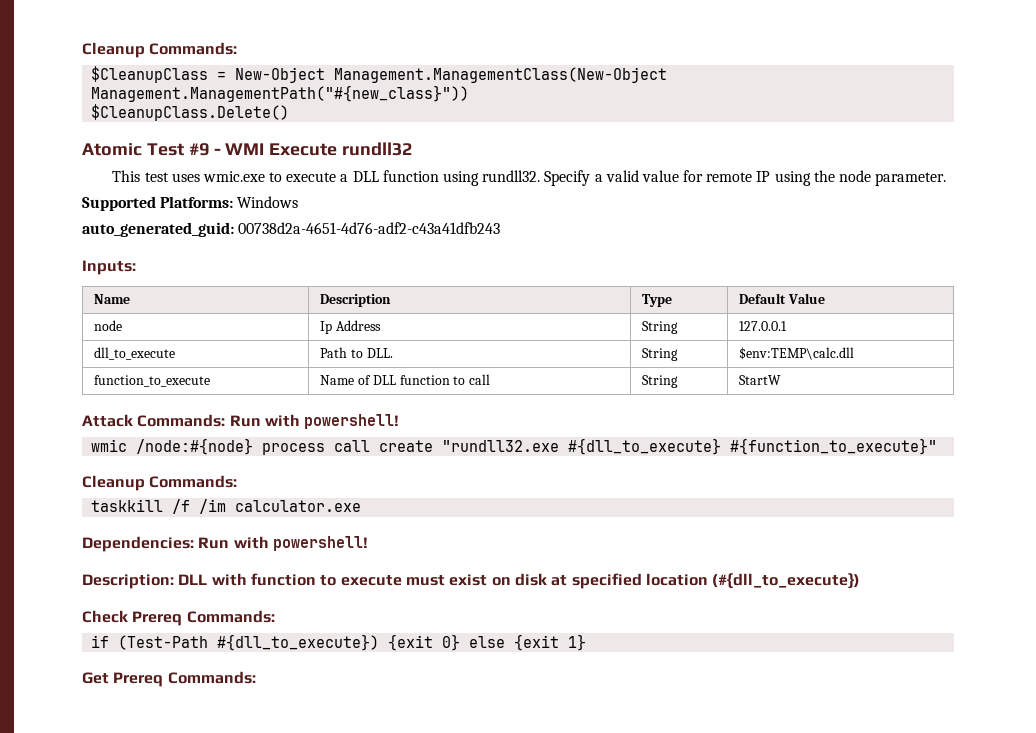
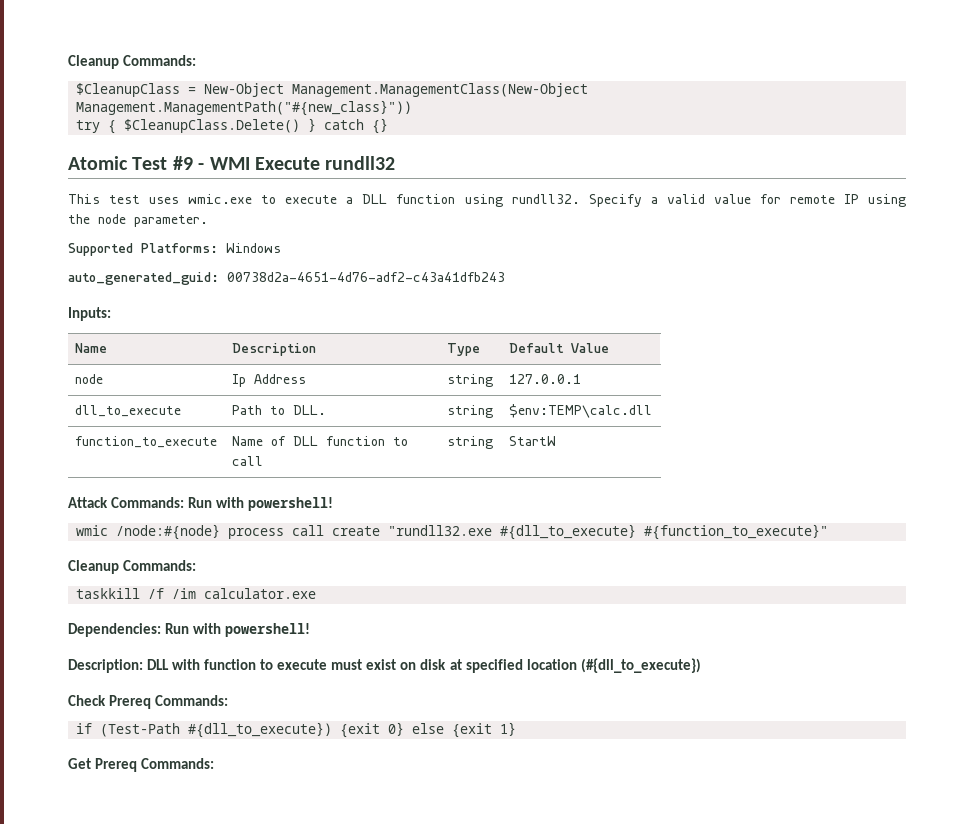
- $CleanupClass.Delete()
+ try { $CleanupClass.Delete() } catch {}
- node | Ip Address | String | 127.0.0.1
+ node | Ip Address | string | 127.0.0.1
- dll_to_execute | Path to DLL. | String | $env:TEMP\calc.dll
+ dll_to_execute | Path to DLL. | string | $env:TEMP\calc.dll
- function_to_execute | Name of DLL function to call | String | StartW
+ function_to_execute | Name of DLL function to call | string | StartW

